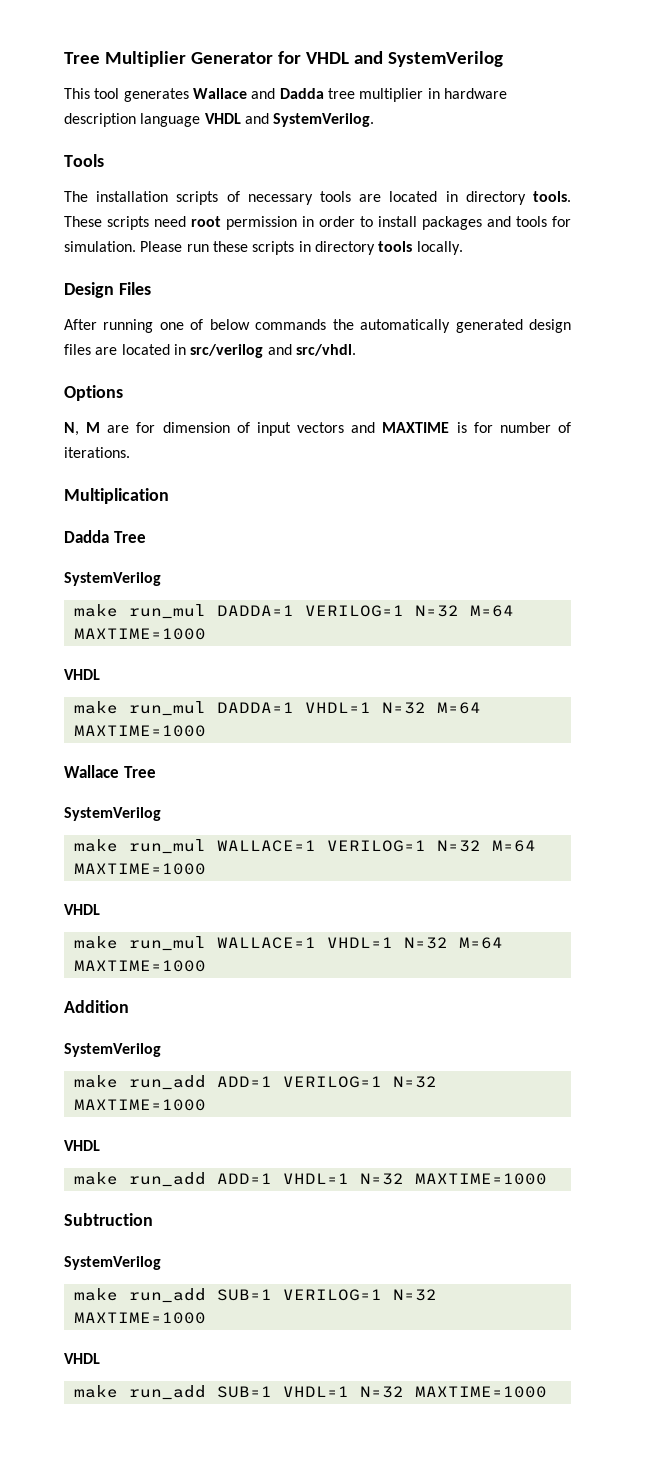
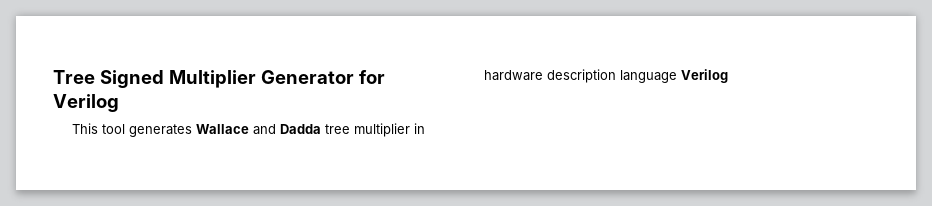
- Tree Multiplier Generator for VHDL and SystemVerilog
+ Tree Signed Multiplier Generator for Verilog
- This tool generates Wallace and Dadda tree multiplier in hardware description language VHDL and SystemVerilog.
- Tools
- The installation scripts of necessary tools are located in directory tools. These scripts need root permission in order to install packages and tools for simulation. Please run these scripts in directory tools locally.
- Design Files
- After running one of below commands the automatically generated design files are located in src/verilog and src/vhdl.
- Options
- N, M are for dimension of input vectors and MAXTIME is for number of iterations.
- Multiplication
- Dadda Tree
- SystemVerilog
- make run_mul DADDA=1 VERILOG=1 N=32 M=64 MAXTIME=1000
- VHDL
- make run_mul DADDA=1 VHDL=1 N=32 M=64 MAXTIME=1000
- Wallace Tree
- SystemVerilog
- make run_mul WALLACE=1 VERILOG=1 N=32 M=64 MAXTIME=1000
- VHDL
- make run_mul WALLACE=1 VHDL=1 N=32 M=64 MAXTIME=1000
- Addition
- SystemVerilog
- make run_add ADD=1 VERILOG=1 N=32 MAXTIME=1000
- VHDL
- make run_add ADD=1 VHDL=1 N=32 MAXTIME=1000
- Subtruction
- SystemVerilog
- make run_add SUB=1 VERILOG=1 N=32 MAXTIME=1000
- VHDL
- make run_add SUB=1 VHDL=1 N=32 MAXTIME=1000
+ This tool generates Wallace and Dadda tree multiplier in hardware description language Verilog

